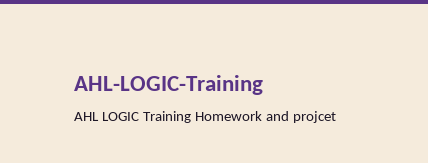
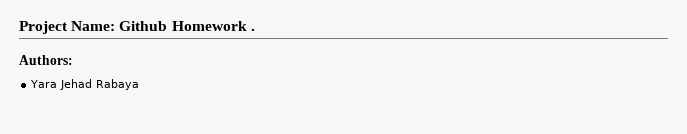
- AHL-LOGIC-Training
- AHL LOGIC Training Homework and projcet
+ Project Name: Github Homework .
+ Authors:
+ Yara Jehad Rabaya

